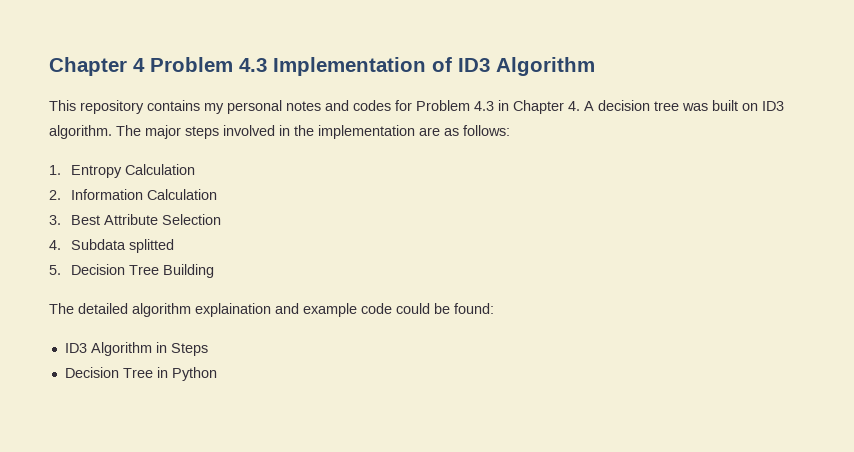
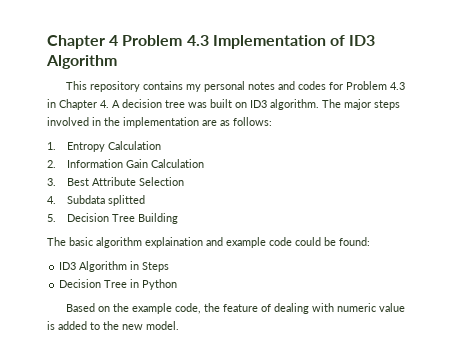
- 2. Information Calculation
+ 2. Information Gain Calculation
- The detailed algorithm explaination and example code could be found:
+ The basic algorithm explaination and example code could be found:
+ Based on the example code, the feature of dealing with numeric value is added to the new model.

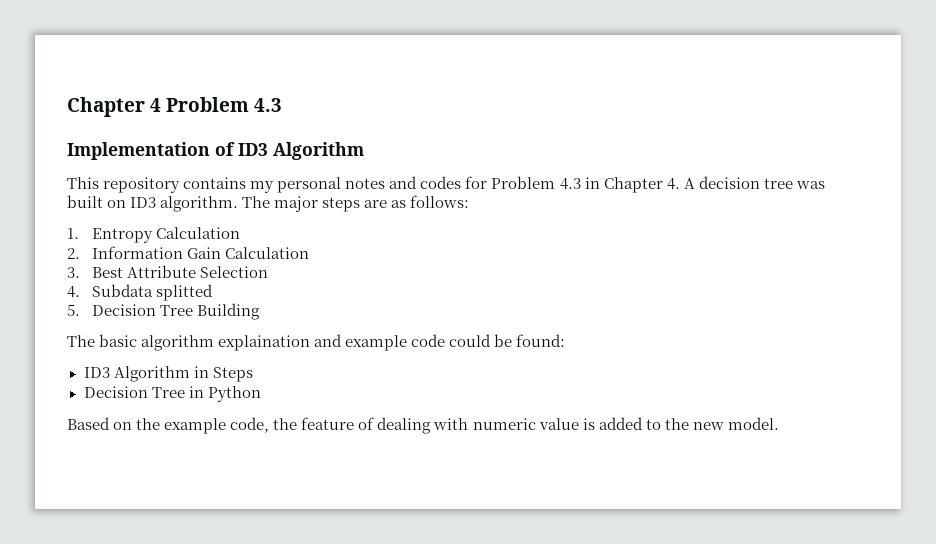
- Chapter 4 Problem 4.3 Implementation of ID3 Algorithm
+ Chapter 4 Problem 4.3
+ Implementation of ID3 Algorithm
- The major steps involved in the implementation are as follows:
+ The major steps are as follows:

